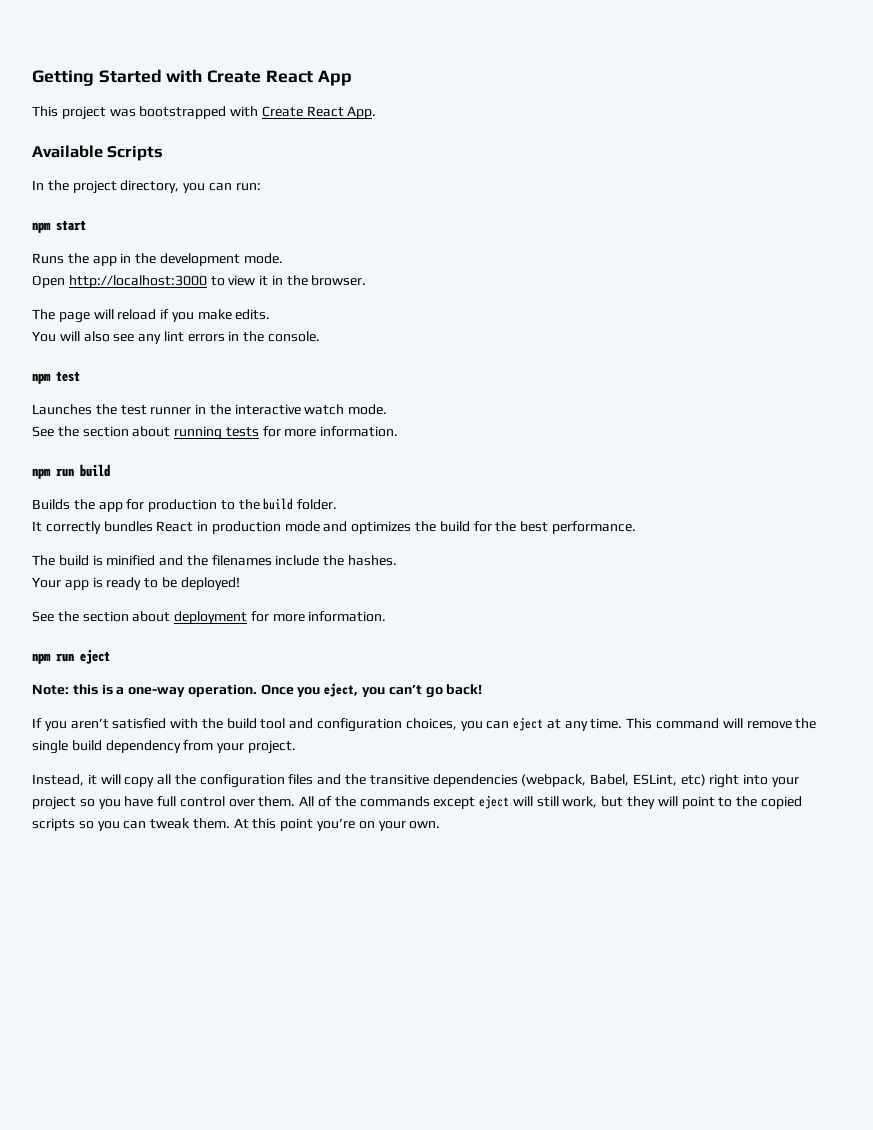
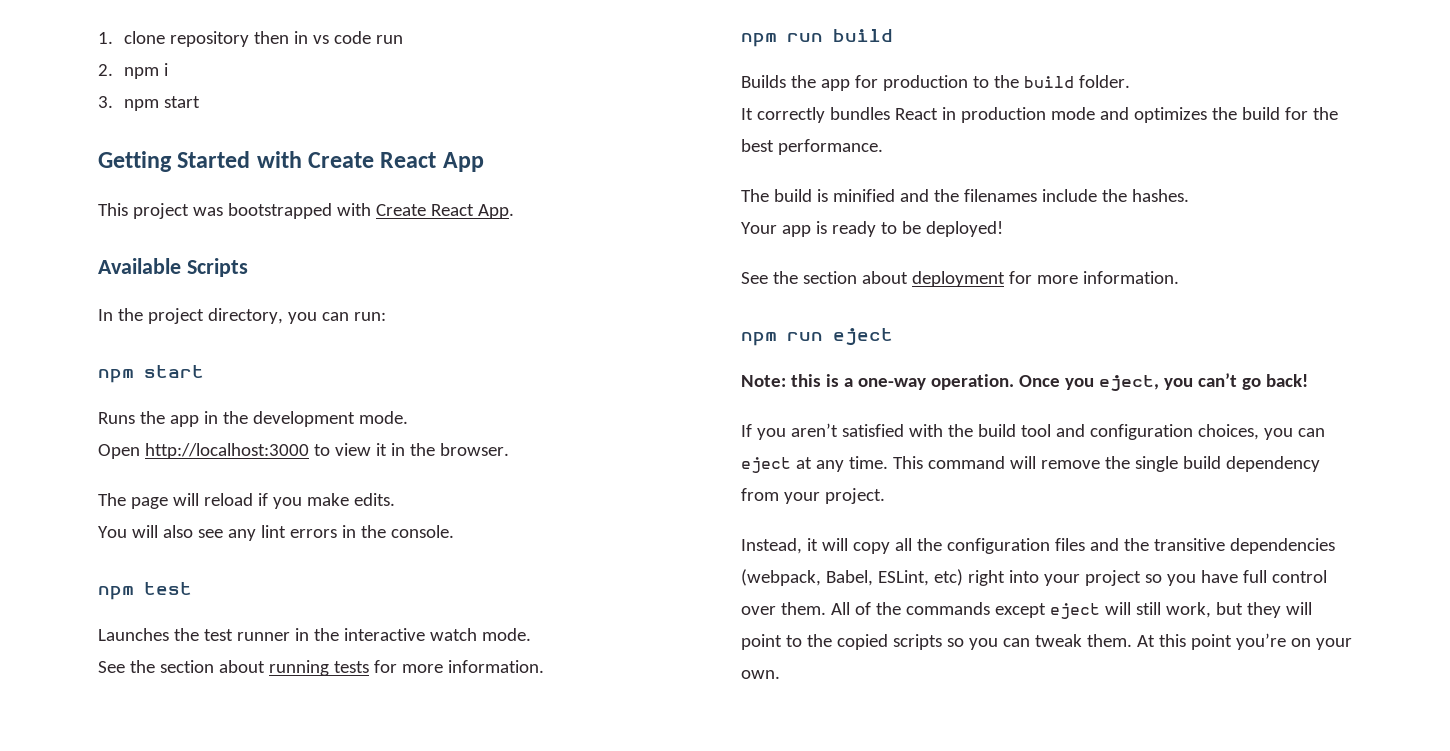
+ 1. clone repository then in vs code run
+ 2. npm i
+ 3. npm start

